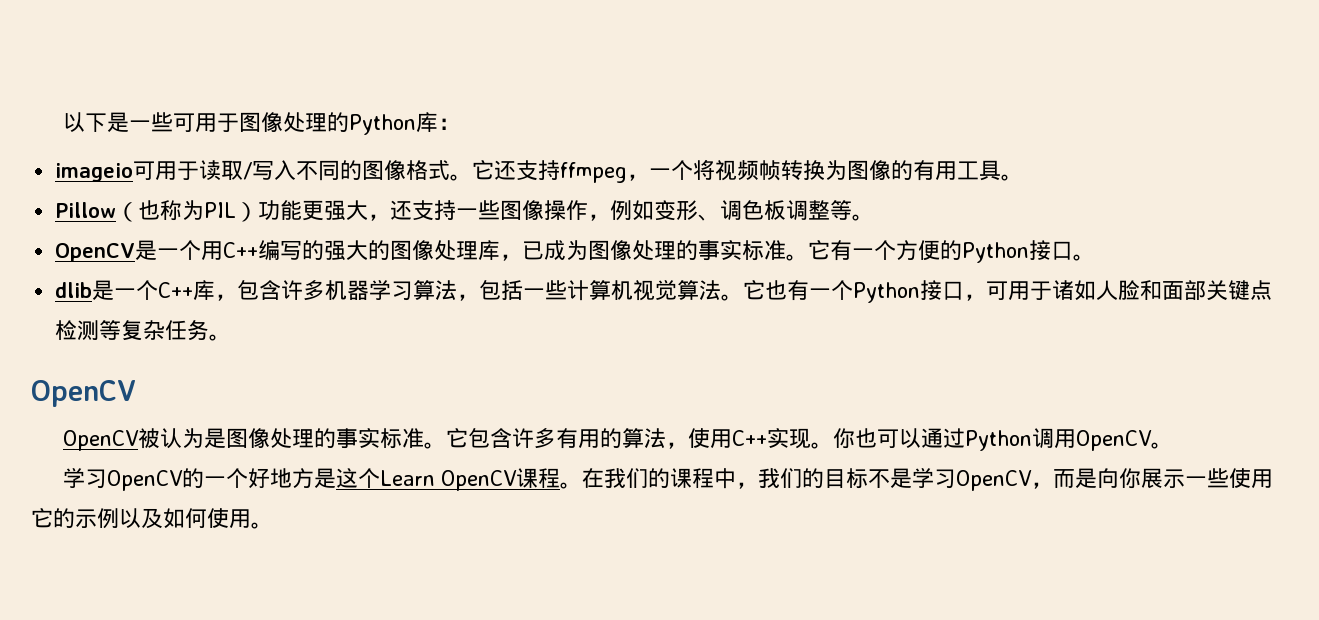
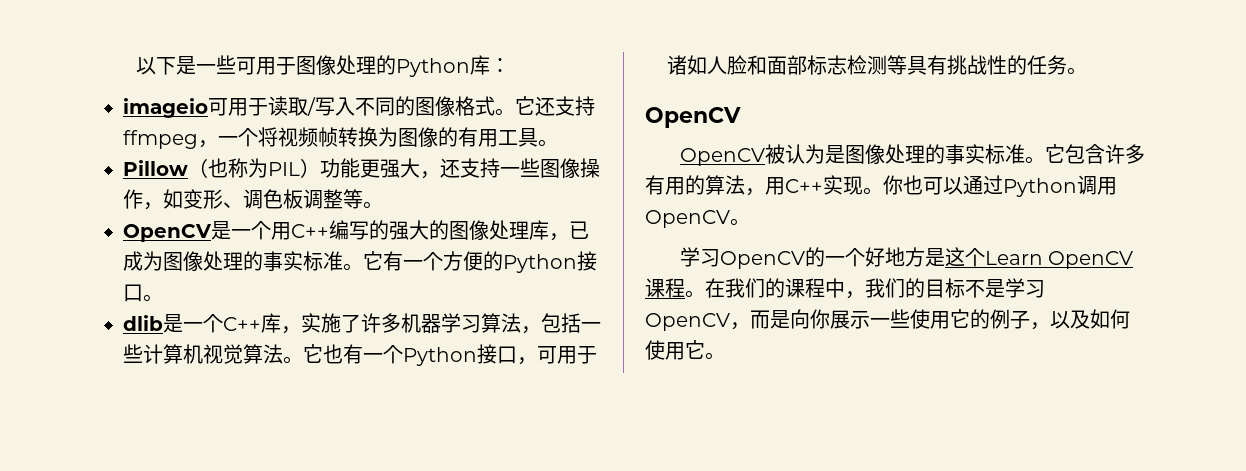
- Pillow（也称为PIL）功能更强大，还支持一些图像操作，例如变形、调色板调整等。
+ Pillow（也称为PIL）功能更强大，还支持一些图像操作，如变形、调色板调整等。
- dlib是一个C++库，包含许多机器学习算法，包括一些计算机视觉算法。
+ dlib是一个C++库，实施了许多机器学习算法，包括一些计算机视觉算法。
- 它也有一个Python接口，可用于诸如人脸和面部关键点检测等复杂任务。
+ 它也有一个Python接口，可用于诸如人脸和面部标志检测等具有挑战性的任务。
- 它包含许多有用的算法，使用C++实现。
+ 它包含许多有用的算法，用C++实现。
- 在我们的课程中，我们的目标不是学习OpenCV，而是向你展示一些使用它的示例以及如何使用。
+ 在我们的课程中，我们的目标不是学习OpenCV，而是向你展示一些使用它的例子，以及如何使用它。

